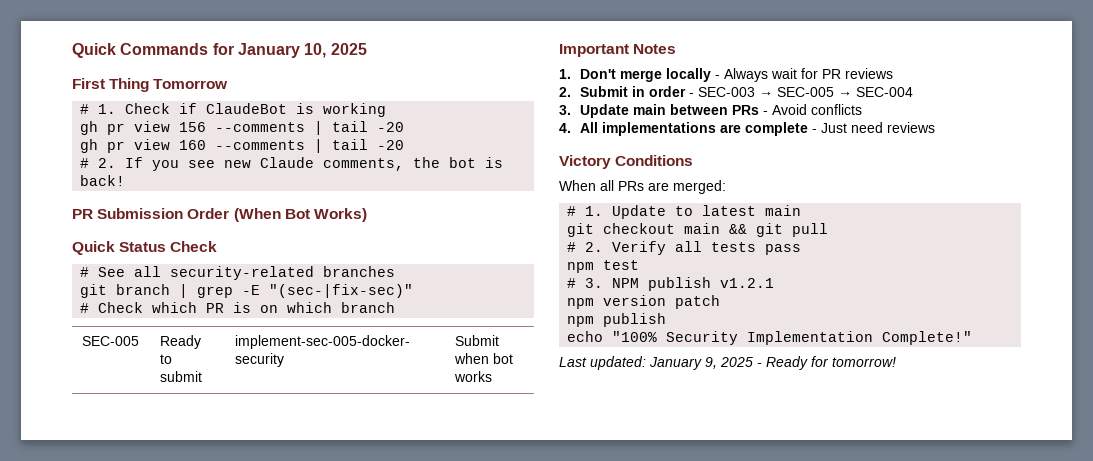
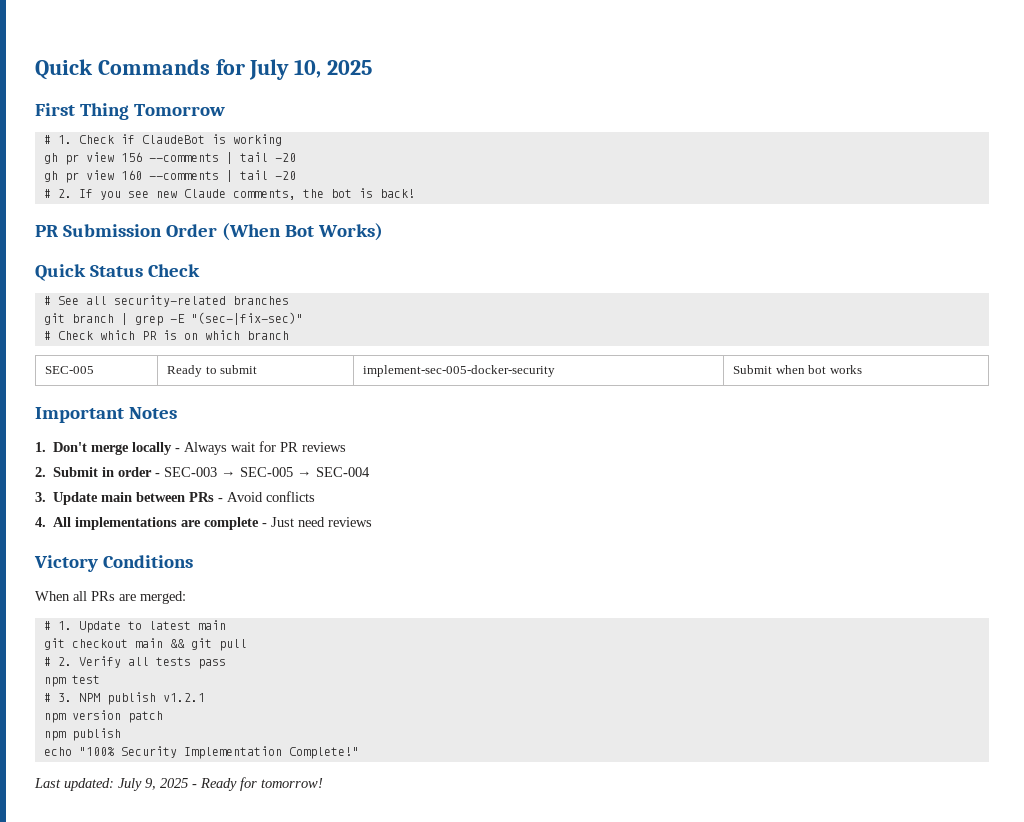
- Quick Commands for January 10, 2025
+ Quick Commands for July 10, 2025
- Last updated: January 9, 2025 - Ready for tomorrow!
+ Last updated: July 9, 2025 - Ready for tomorrow!

